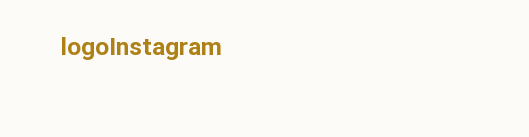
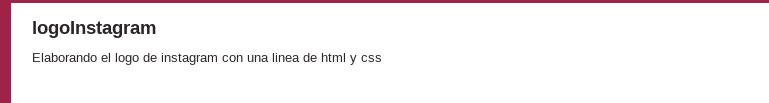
+ Elaborando el logo de instagram con una linea de html y css

